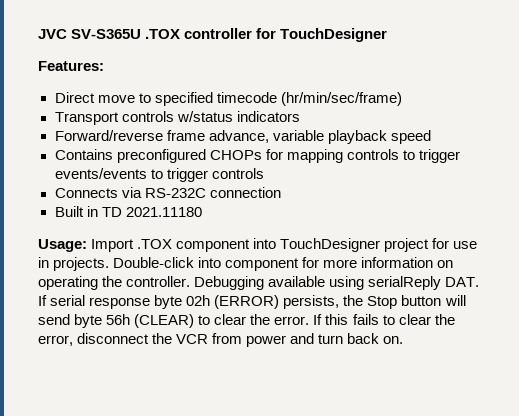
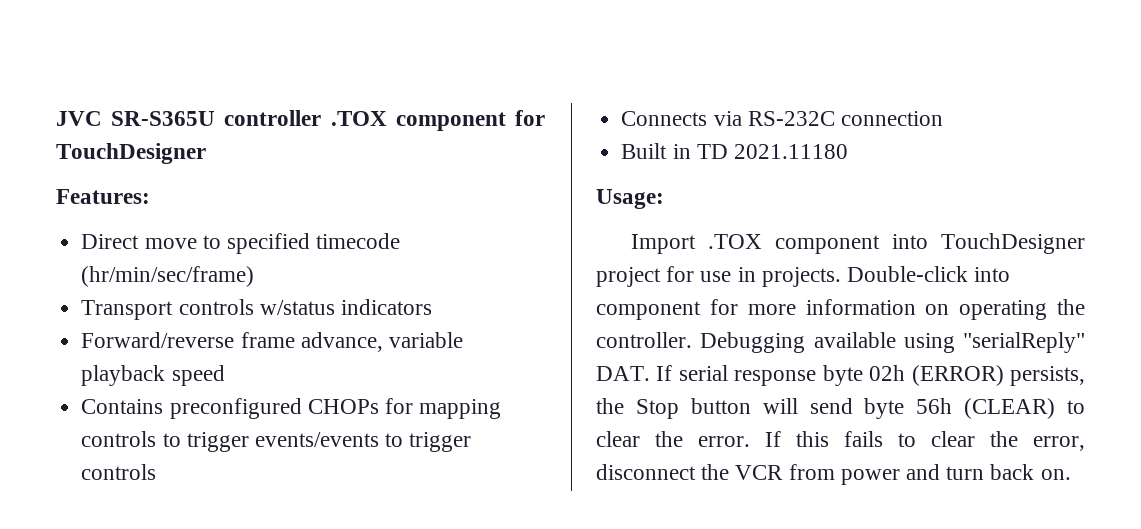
- JVC SV-S365U .TOX controller for TouchDesigner
+ JVC SR-S365U controller .TOX component for TouchDesigner
- Usage: Import .TOX component into TouchDesigner project for use in projects.
+ Usage:
+ Import .TOX component into TouchDesigner project for use in projects.
- Debugging available using serialReply DAT. If serial response byte 02h (ERROR) persists, the Stop button will send byte 56h (CLEAR) to clear the error.
+ Debugging available using "serialReply" DAT. If serial response byte 02h (ERROR) persists, the Stop button will send byte 56h (CLEAR) to clear the error.

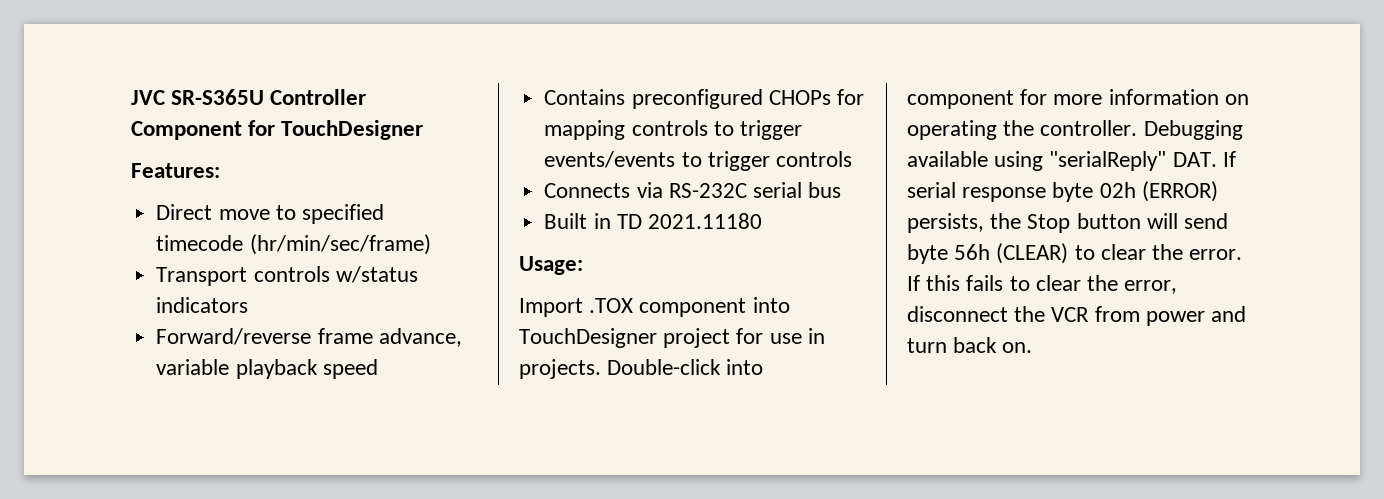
- JVC SR-S365U controller .TOX component for TouchDesigner
+ JVC SR-S365U Controller Component for TouchDesigner
- Connects via RS-232C connection
+ Connects via RS-232C serial bus

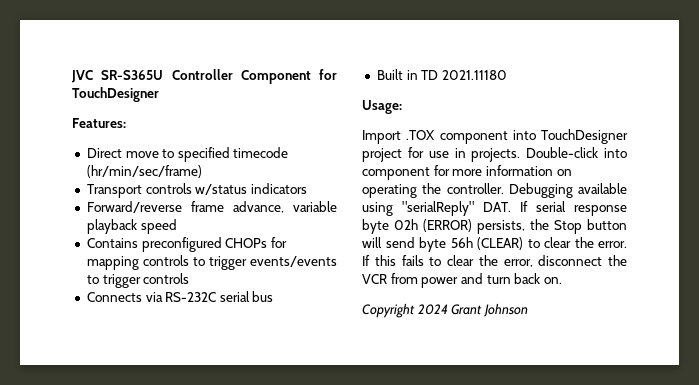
+ Copyright 2024 Grant Johnson

